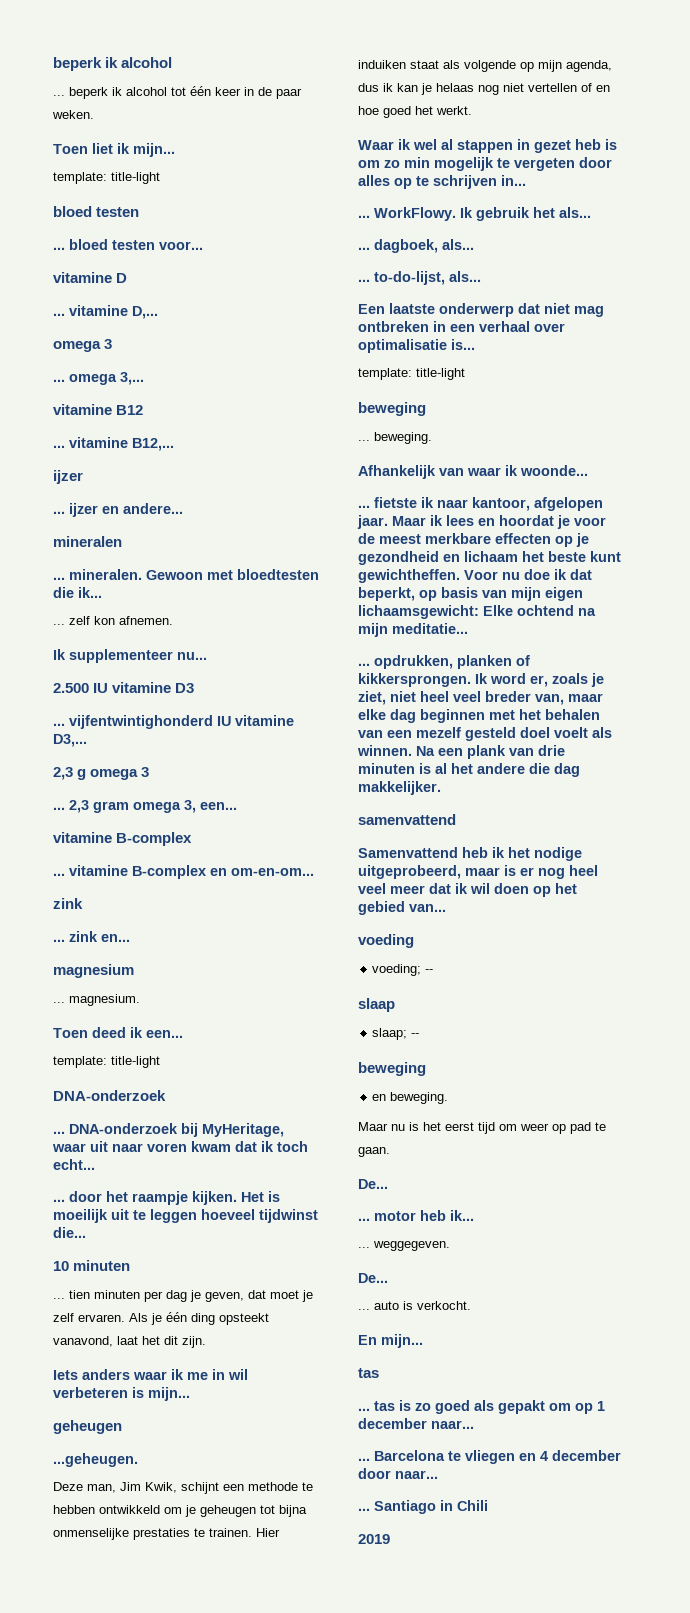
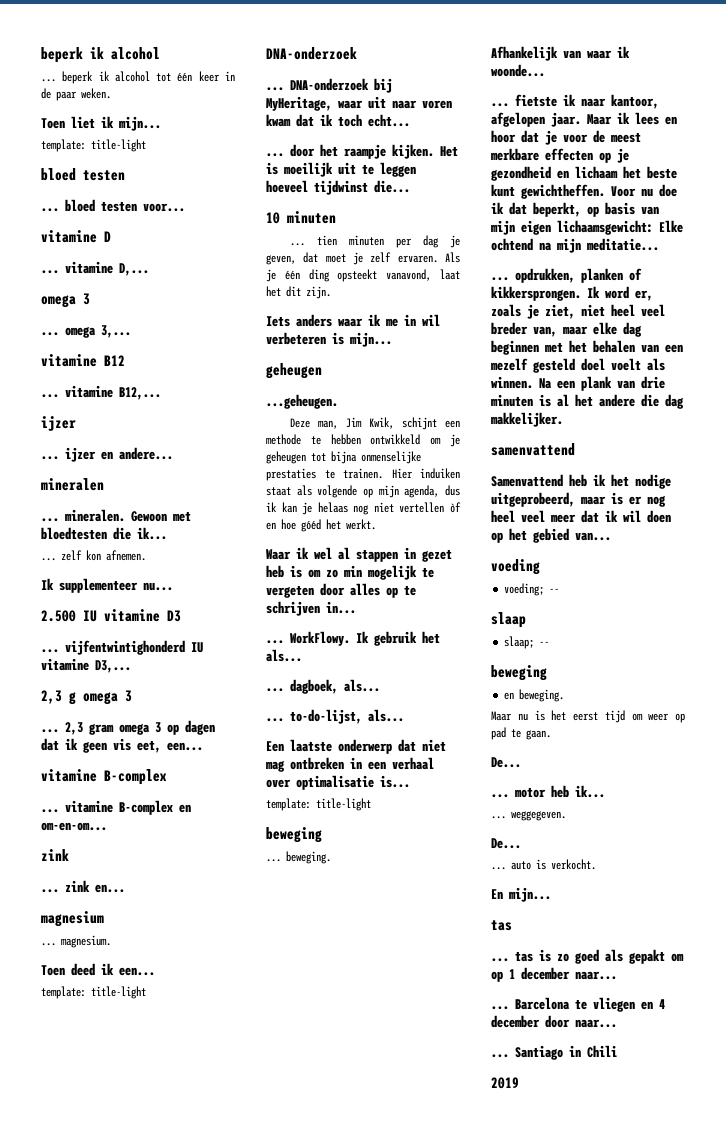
- 2,3 gram omega 3, een...
+ 2,3 gram omega 3 op dagen dat ik geen vis eet, een...
- Hier induiken staat als volgende op mijn agenda, dus ik kan je helaas nog niet vertellen of en hoe goed het werkt.
+ Hier induiken staat als volgende op mijn agenda, dus ik kan je helaas nog niet vertellen òf en hoe góéd het werkt.
- Maar ik lees en hoordat je voor de meest merkbare effecten op je gezondheid en lichaam het beste kunt gewichtheffen.
+ Maar ik lees en hoor dat je voor de meest merkbare effecten op je gezondheid en lichaam het beste kunt gewichtheffen.

